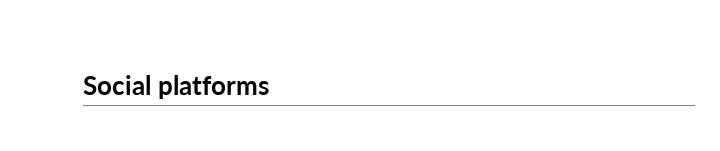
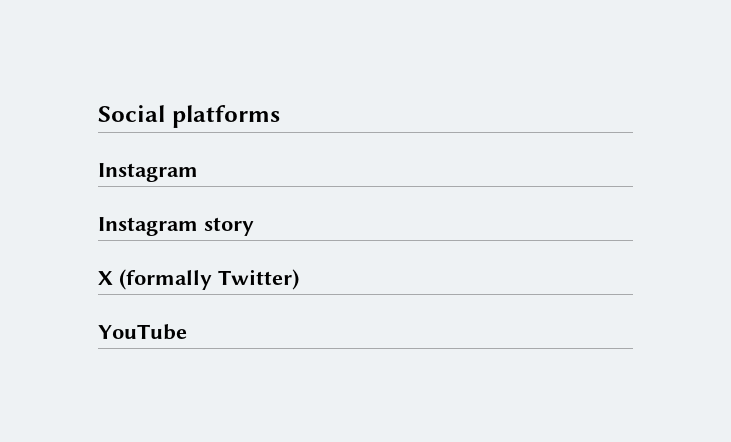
  Social platforms
+ Instagram
+ Instagram story
+ X (formally Twitter)
+ YouTube

